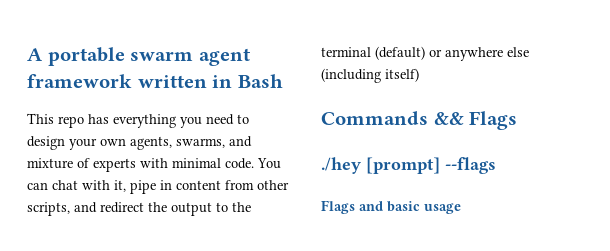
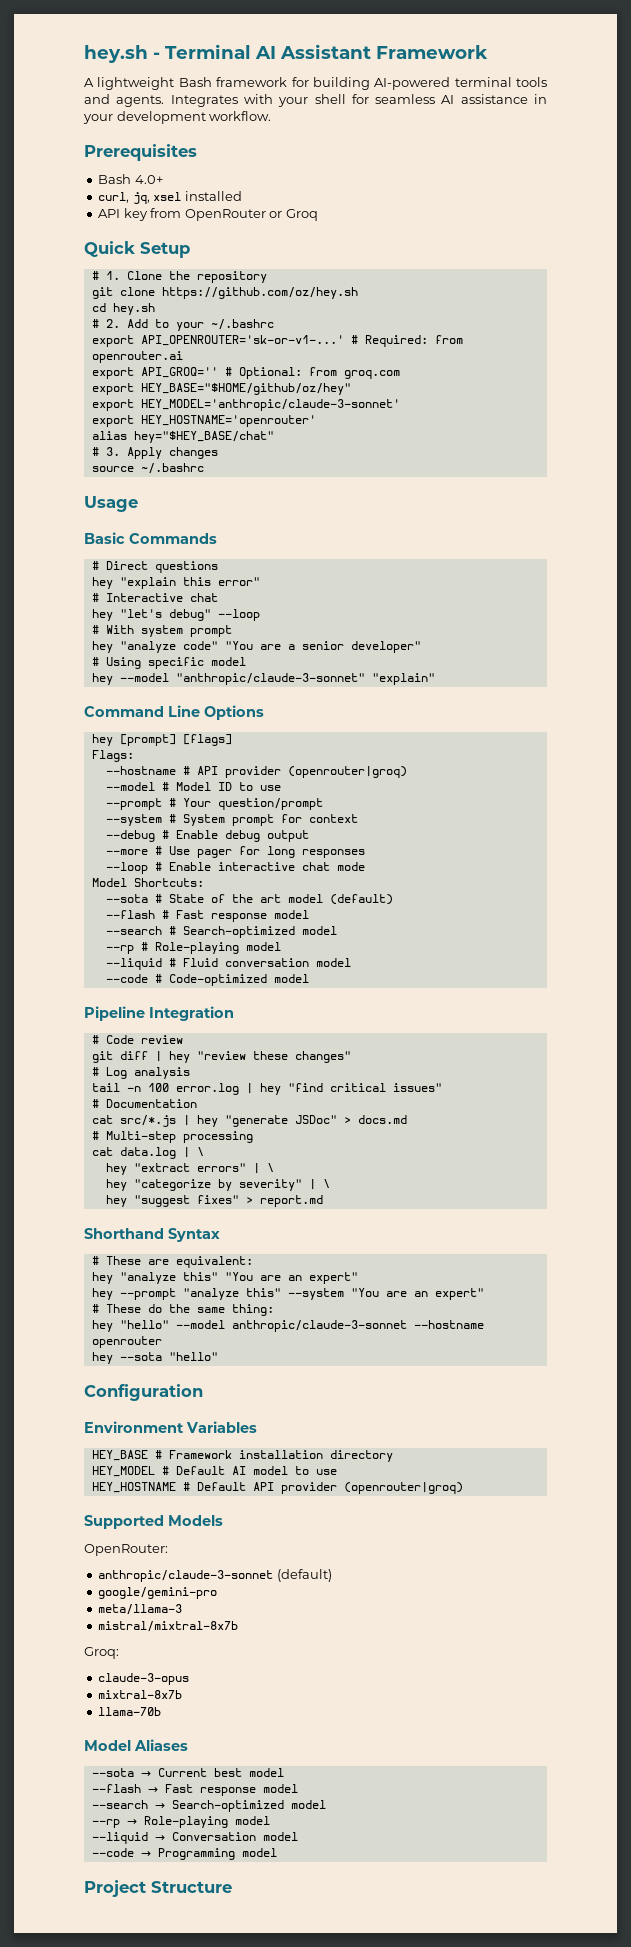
- A portable swarm agent framework written in Bash
- This repo has everything you need to design your own agents, swarms, and mixture of experts with minimal code. You can chat with it, pipe in content from other scripts, and redirect the output to the terminal (default) or anywhere else (including itself)
- Commands && Flags
- ./hey [prompt] --flags
- Flags and basic usage
+ hey.sh - Terminal AI Assistant Framework
+ A lightweight Bash framework for building AI-powered terminal tools and agents. Integrates with your shell for seamless AI assistance in your development workflow.
+ Prerequisites
+ Bash 4.0+
+ curl, jq, xsel installed
+ API key from OpenRouter or Groq
+ Quick Setup
+ # 1. Clone the repository
+ git clone https://github.com/oz/hey.sh
+ cd hey.sh
+ # 2. Add to your ~/.bashrc
+ export API_OPENROUTER='sk-or-v1-...' # Required: from openrouter.ai
+ export API_GROQ='' # Optional: from groq.com
+ export HEY_BASE="$HOME/github/oz/hey"
+ export HEY_MODEL='anthropic/claude-3-sonnet'
+ export HEY_HOSTNAME='openrouter'
+ alias hey="$HEY_BASE/chat"
+ # 3. Apply changes
+ source ~/.bashrc
+ Usage
+ Basic Commands
+ # Direct questions
+ hey "explain this error"
+ # Interactive chat
+ hey "let's debug" --loop
+ # With system prompt
+ hey "analyze code" "You are a senior developer"
+ # Using specific model
+ hey --model "anthropic/claude-3-sonnet" "explain"
+ Command Line Options
+ hey [prompt] [flags]
+ Flags:
+ --hostname # API provider (openrouter|groq)
+ --model # Model ID to use
+ --prompt # Your question/prompt
+ --system # System prompt for context
+ --debug # Enable debug output
+ --more # Use pager for long responses
+ --loop # Enable interactive chat mode
+ Model Shortcuts:
+ --sota # State of the art model (default)
+ --flash # Fast response model
+ --search # Search-optimized model
+ --rp # Role-playing model
+ --liquid # Fluid conversation model
+ --code # Code-optimized model
+ Pipeline Integration
+ # Code review
+ git diff | hey "review these changes"
+ # Log analysis
+ tail -n 100 error.log | hey "find critical issues"
+ # Documentation
+ cat src/*.js | hey "generate JSDoc" > docs.md
+ # Multi-step processing
+ cat data.log | \
+ hey "extract errors" | \
+ hey "categorize by severity" | \
+ hey "suggest fixes" > report.md
+ Shorthand Syntax
+ # These are equivalent:
+ hey "analyze this" "You are an expert"
+ hey --prompt "analyze this" --system "You are an expert"
+ # These do the same thing:
+ hey "hello" --model anthropic/claude-3-sonnet --hostname openrouter
+ hey --sota "hello"
+ Configuration
+ Environment Variables
+ HEY_BASE # Framework installation directory
+ HEY_MODEL # Default AI model to use
+ HEY_HOSTNAME # Default API provider (openrouter|groq)
+ Supported Models
+ OpenRouter:
+ anthropic/claude-3-sonnet (default)
+ google/gemini-pro
+ meta/llama-3
+ mistral/mixtral-8x7b
+ Groq:
+ claude-3-opus
+ mixtral-8x7b
+ llama-70b
+ Model Aliases
+ --sota → Current best model
+ --flash → Fast response model
+ --search → Search-optimized model
+ --rp → Role-playing model
+ --liquid → Conversation model
+ --code → Programming model
+ Project Structure

